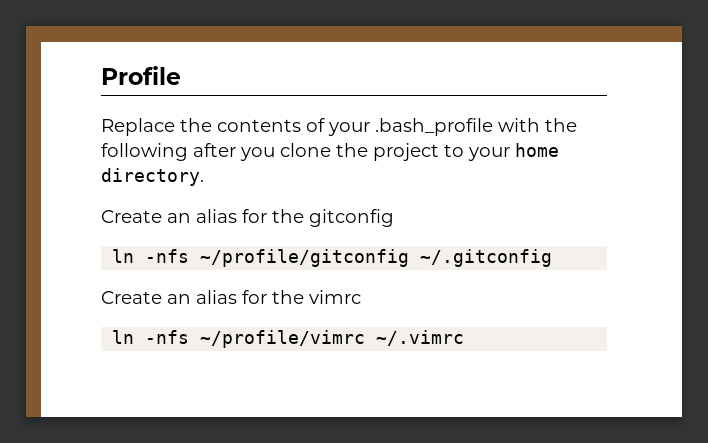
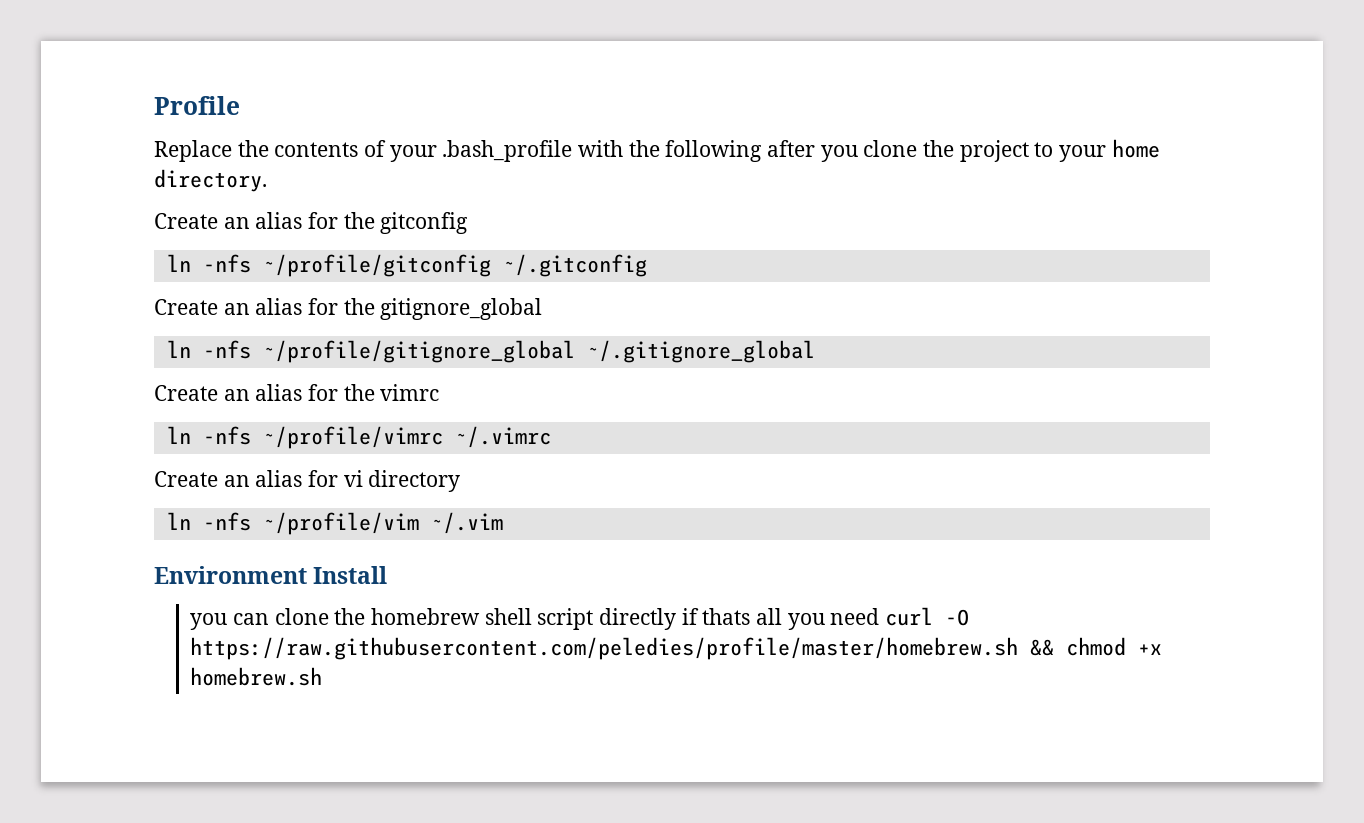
+ Create an alias for the gitignore_global
+ ln -nfs ~/profile/gitignore_global ~/.gitignore_global
+ Create an alias for vi directory
+ ln -nfs ~/profile/vim ~/.vim
+ Environment Install
+ you can clone the homebrew shell script directly if thats all you need curl -O https://raw.githubusercontent.com/peledies/profile/master/homebrew.sh && chmod +x homebrew.sh

